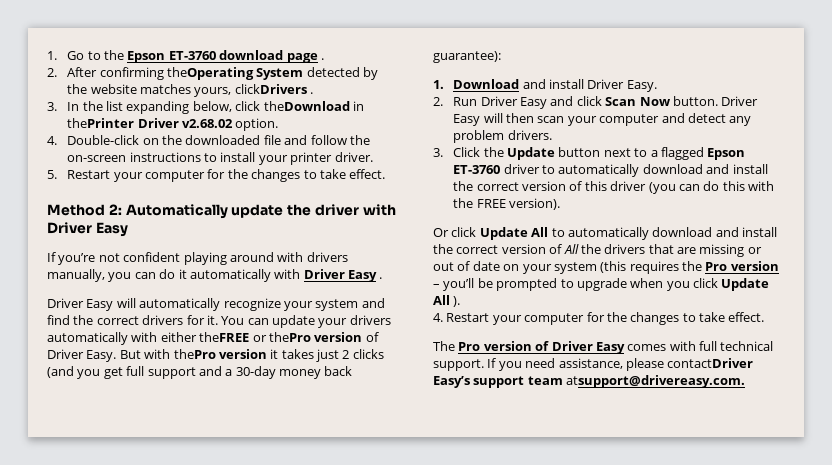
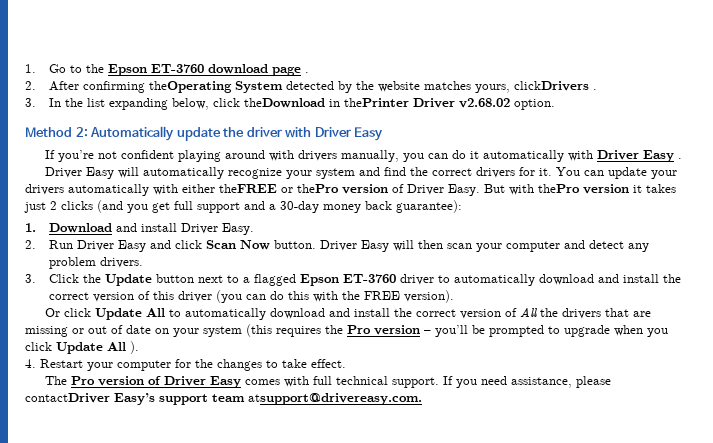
- 4. Double-click on the downloaded file and follow the on-screen instructions to install your printer driver.
- 5. Restart your computer for the changes to take effect.

